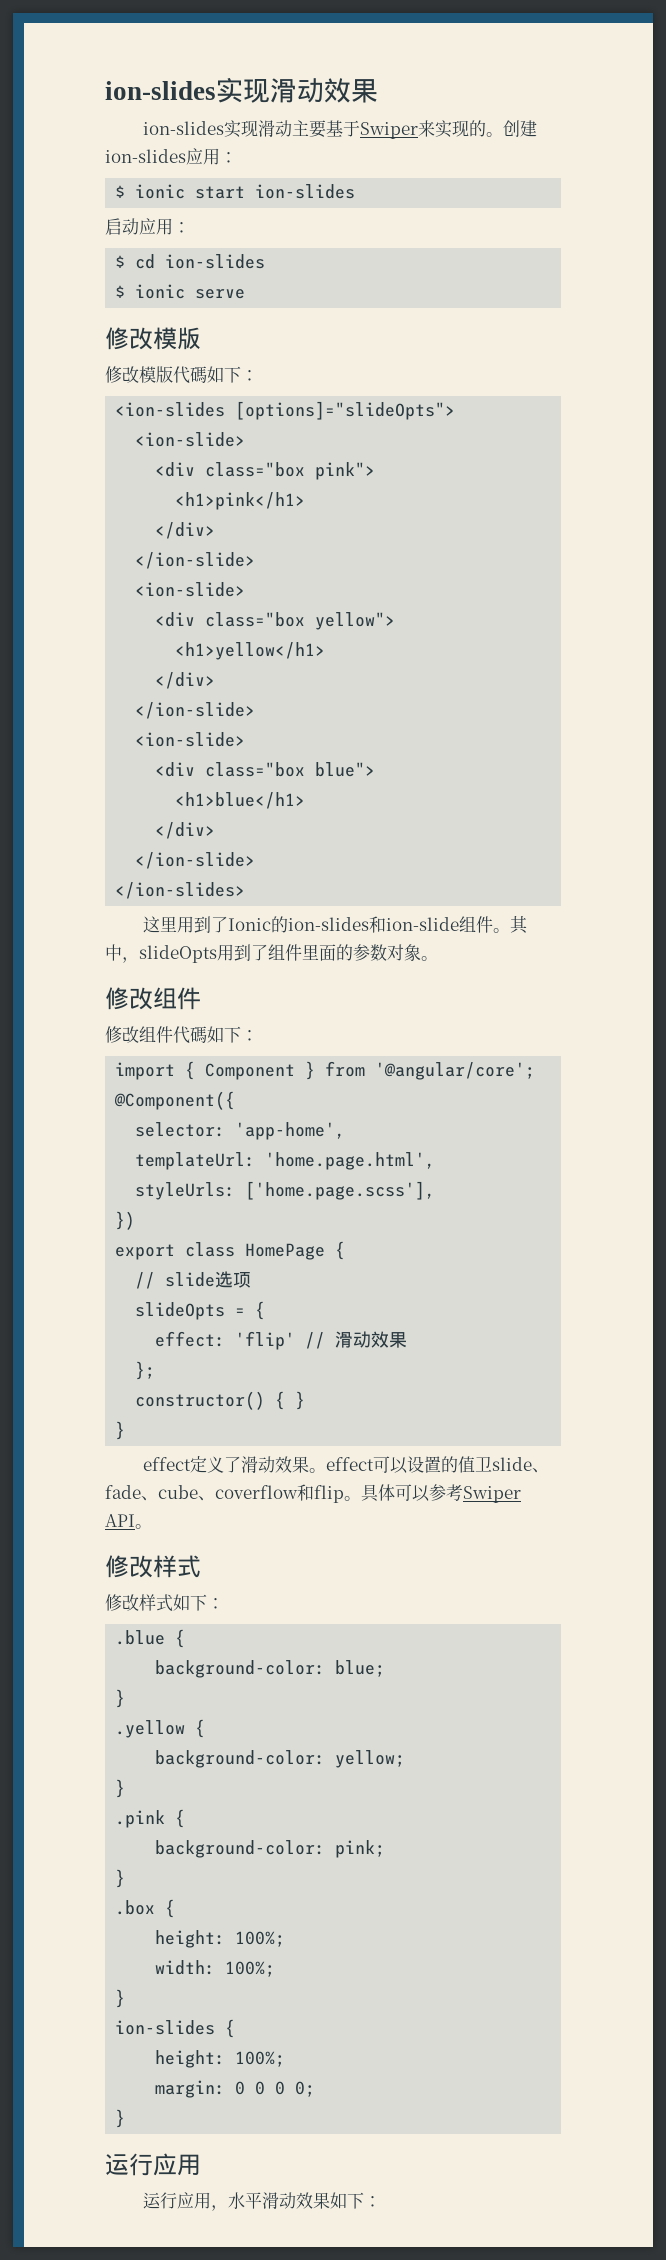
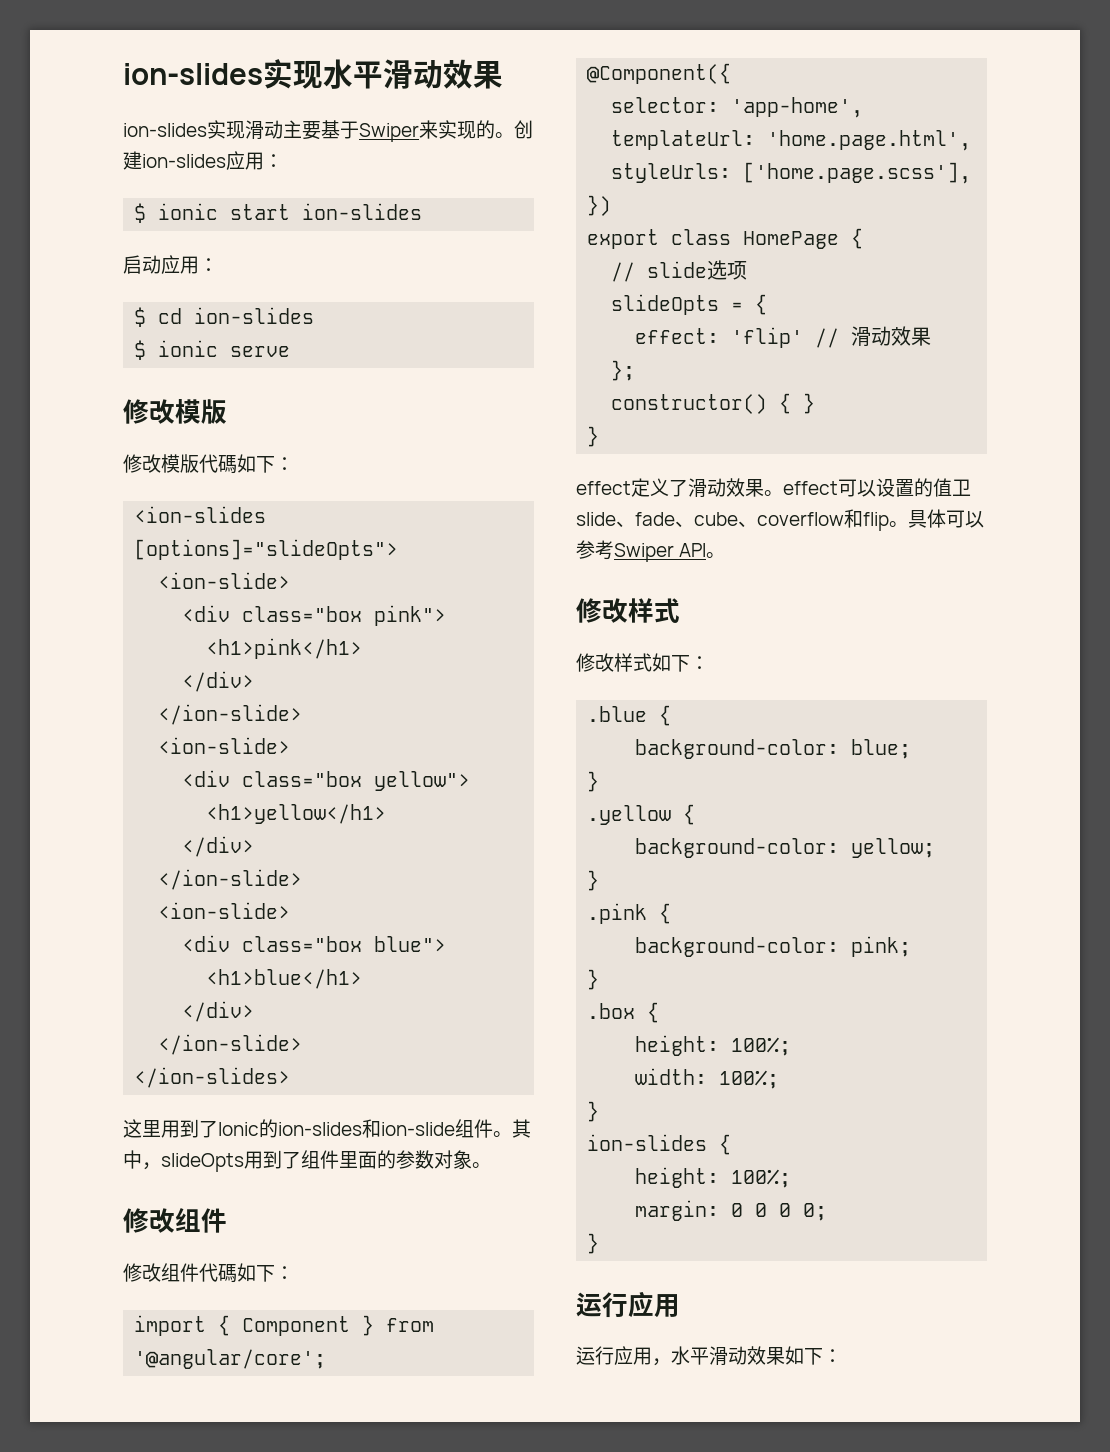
- ion-slides实现滑动效果
+ ion-slides实现水平滑动效果

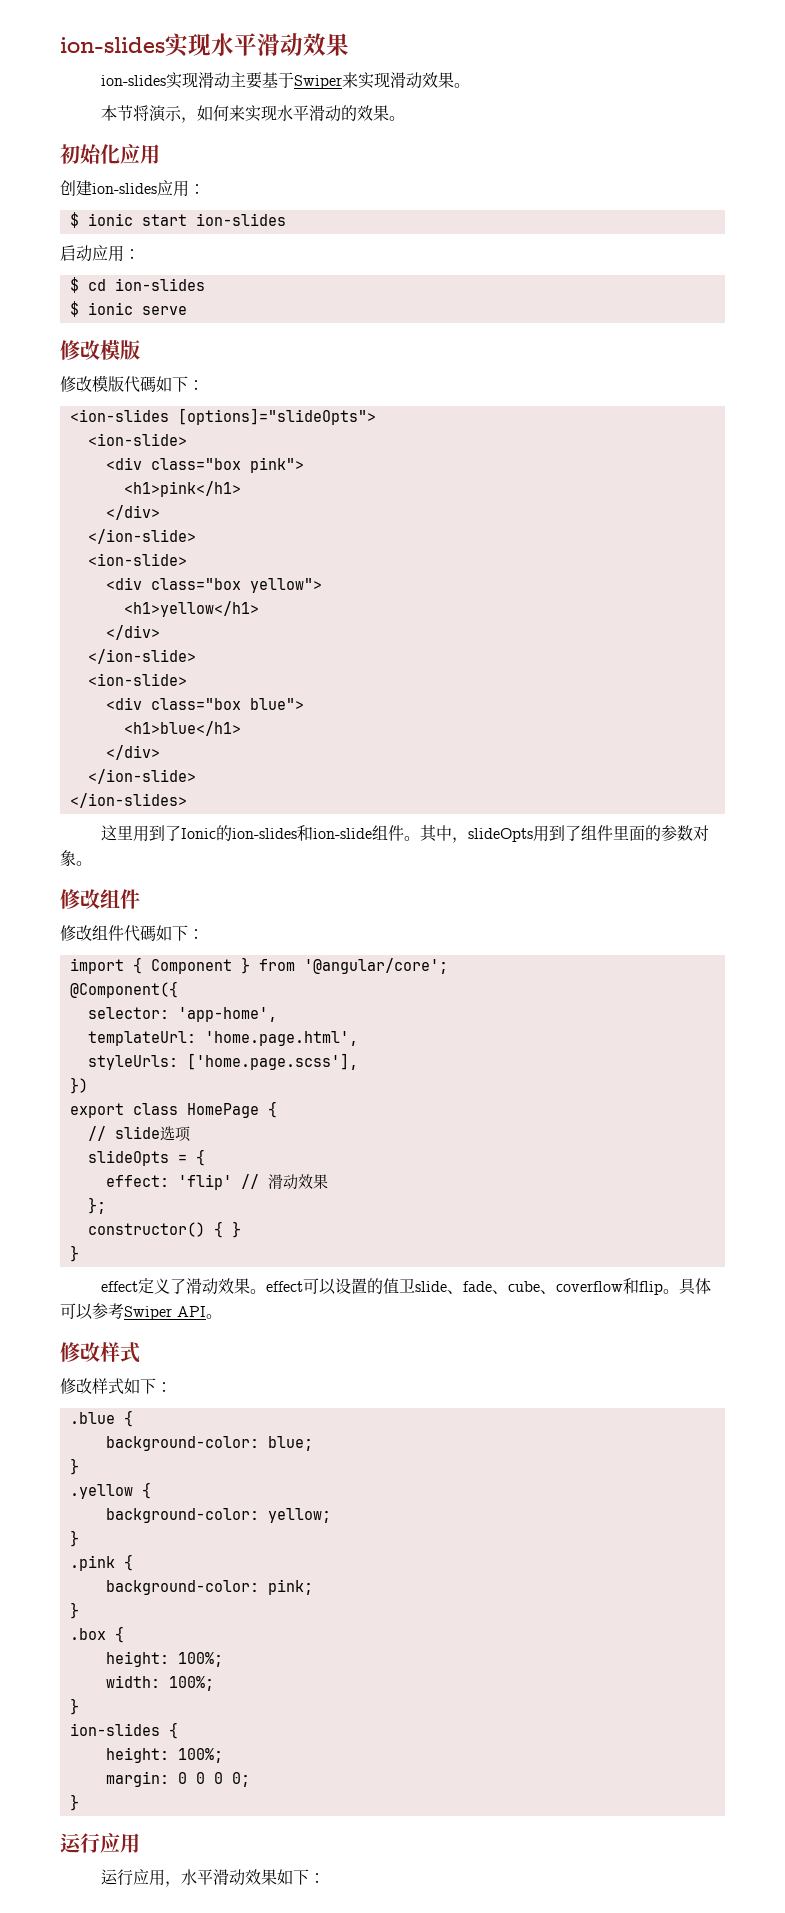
- ion-slides实现滑动主要基于Swiper来实现的。创建ion-slides应用：
+ ion-slides实现滑动主要基于Swiper来实现滑动效果。
+ 本节将演示，如何来实现水平滑动的效果。
+ 初始化应用
+ 创建ion-slides应用：

